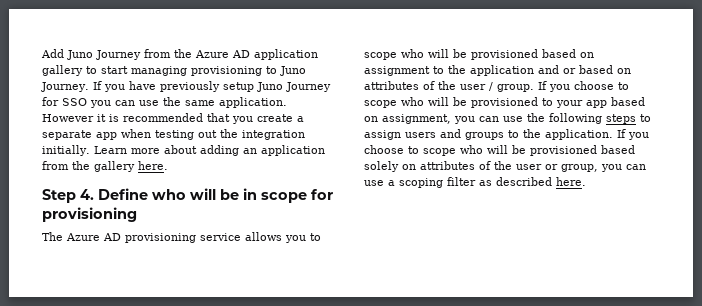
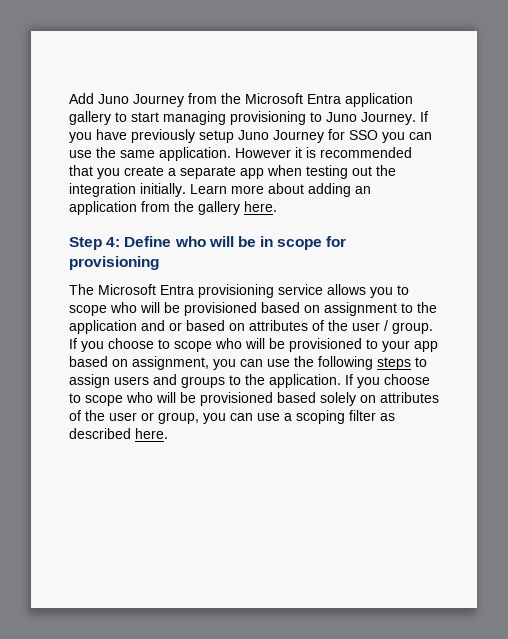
- Add Juno Journey from the Azure AD application gallery to start managing provisioning to Juno Journey.
+ Add Juno Journey from the Microsoft Entra application gallery to start managing provisioning to Juno Journey.
- Step 4. Define who will be in scope for provisioning
+ Step 4: Define who will be in scope for provisioning
- The Azure AD provisioning service allows you to scope who will be provisioned based on assignment to the application and or based on attributes of the user / group.
+ The Microsoft Entra provisioning service allows you to scope who will be provisioned based on assignment to the application and or based on attributes of the user / group.

